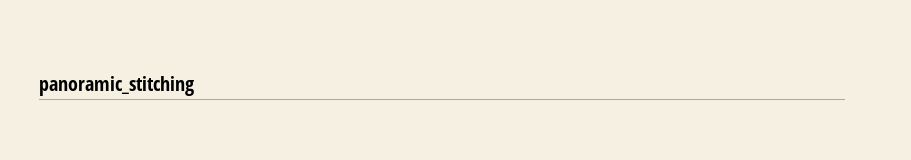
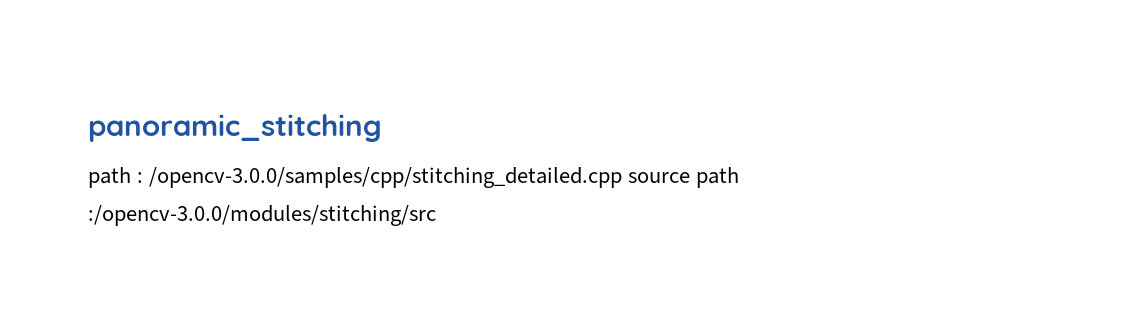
+ path : /opencv-3.0.0/samples/cpp/stitching_detailed.cpp source path :/opencv-3.0.0/modules/stitching/src

